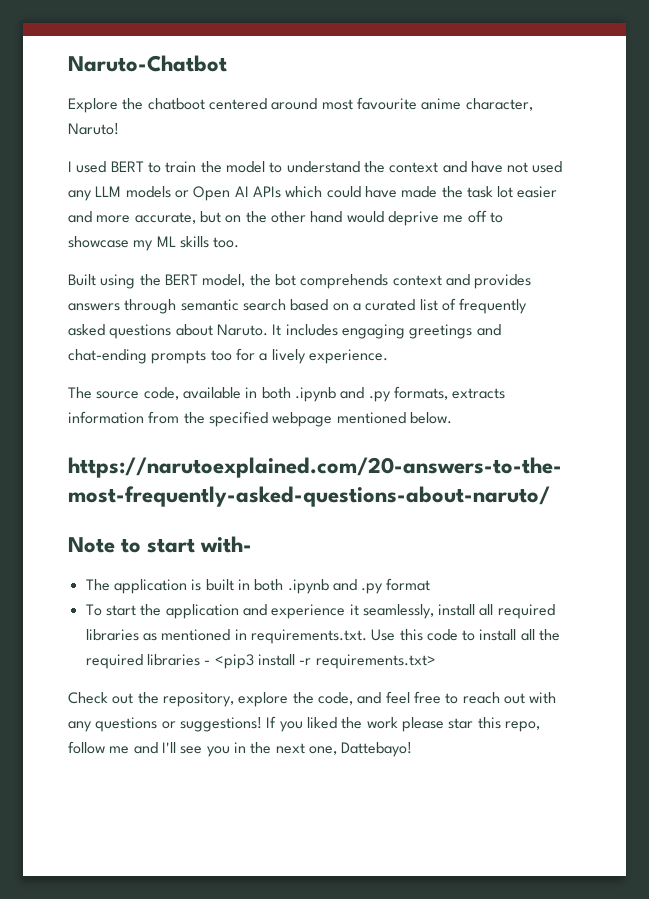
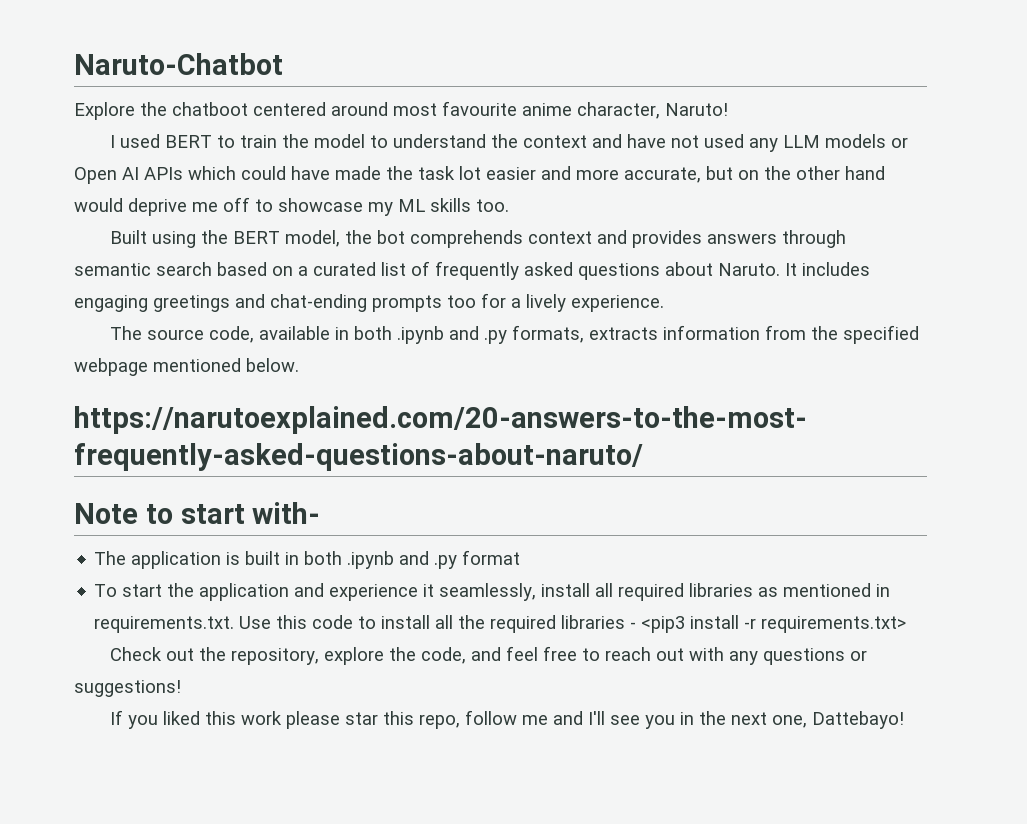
- Check out the repository, explore the code, and feel free to reach out with any questions or suggestions! If you liked the work please star this repo, follow me and I'll see you in the next one, Dattebayo!
+ Check out the repository, explore the code, and feel free to reach out with any questions or suggestions!
+ If you liked this work please star this repo, follow me and I'll see you in the next one, Dattebayo!

